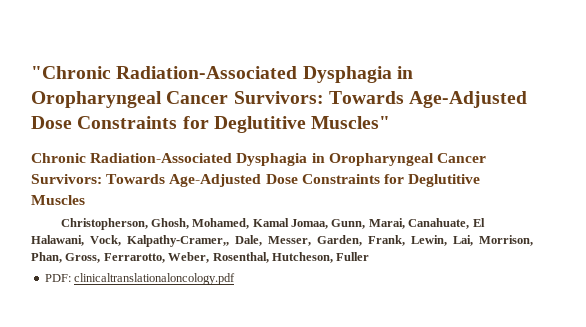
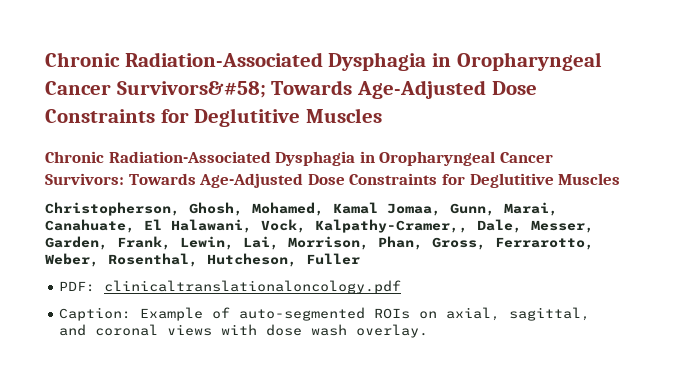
- "Chronic Radiation-Associated Dysphagia in Oropharyngeal Cancer Survivors: Towards Age-Adjusted Dose Constraints for Deglutitive Muscles"
+ Chronic Radiation-Associated Dysphagia in Oropharyngeal Cancer Survivors&#58; Towards Age-Adjusted Dose Constraints for Deglutitive Muscles
+ Caption: Example of auto-segmented ROIs on axial, sagittal, and coronal views with dose wash overlay.

